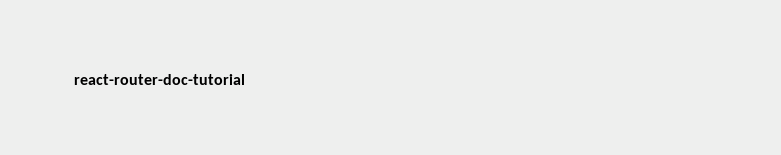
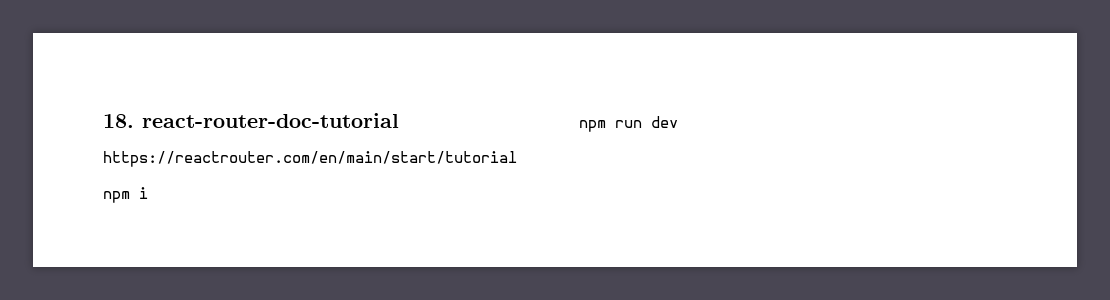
- react-router-doc-tutorial
+ 18. react-router-doc-tutorial
+ https://reactrouter.com/en/main/start/tutorial
+ npm i
+ npm run dev

